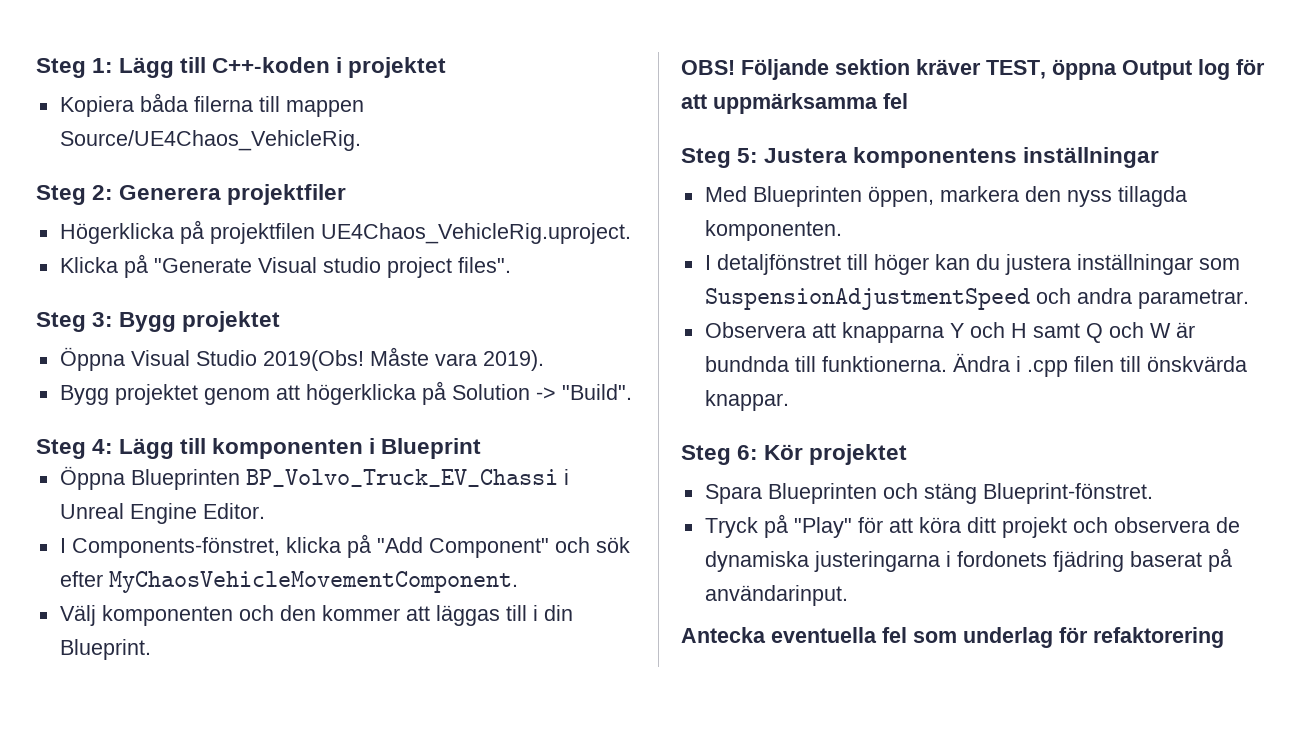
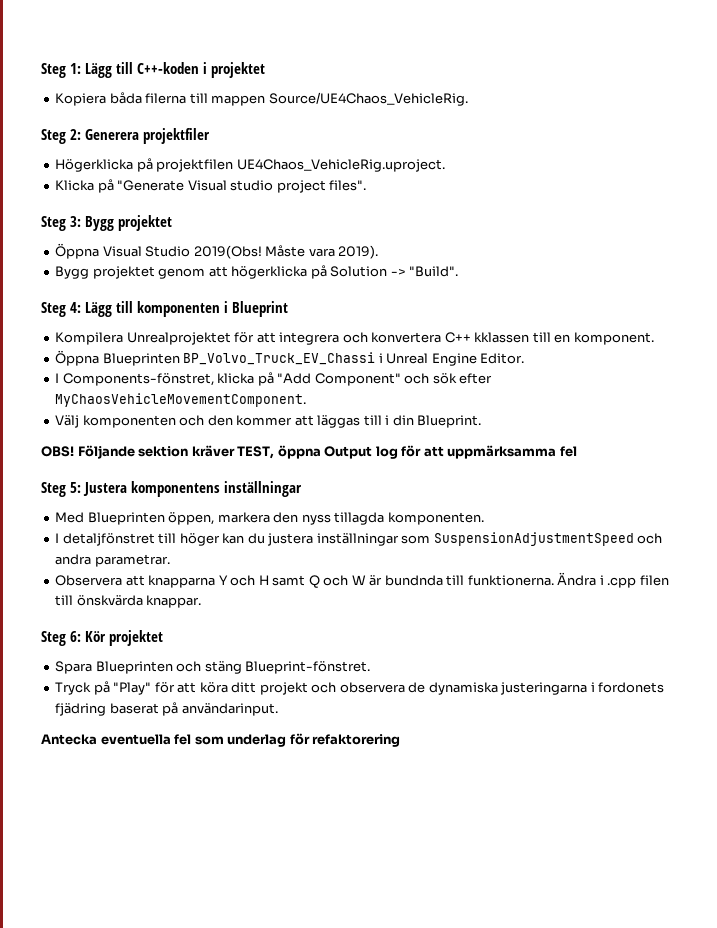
+ Kompilera Unrealprojektet för att integrera och konvertera C++ kklassen till en komponent.

